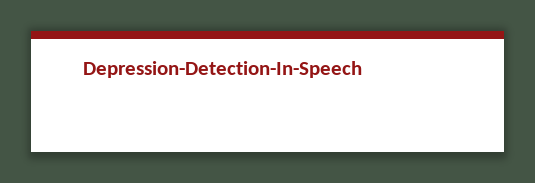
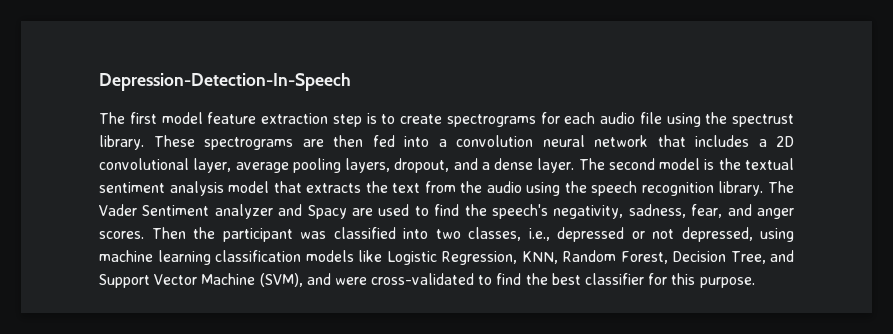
+ The first model feature extraction step is to create spectrograms for each audio file using the spectrust library. These spectrograms are then fed into a convolution neural network that includes a 2D convolutional layer, average pooling layers, dropout, and a dense layer. The second model is the textual sentiment analysis model that extracts the text from the audio using the speech recognition library. The Vader Sentiment analyzer and Spacy are used to find the speech's negativity, sadness, fear, and anger scores. Then the participant was classified into two classes, i.e., depressed or not depressed, using machine learning classification models like Logistic Regression, KNN, Random Forest, Decision Tree, and Support Vector Machine (SVM), and were cross-validated to find the best classifier for this purpose.

